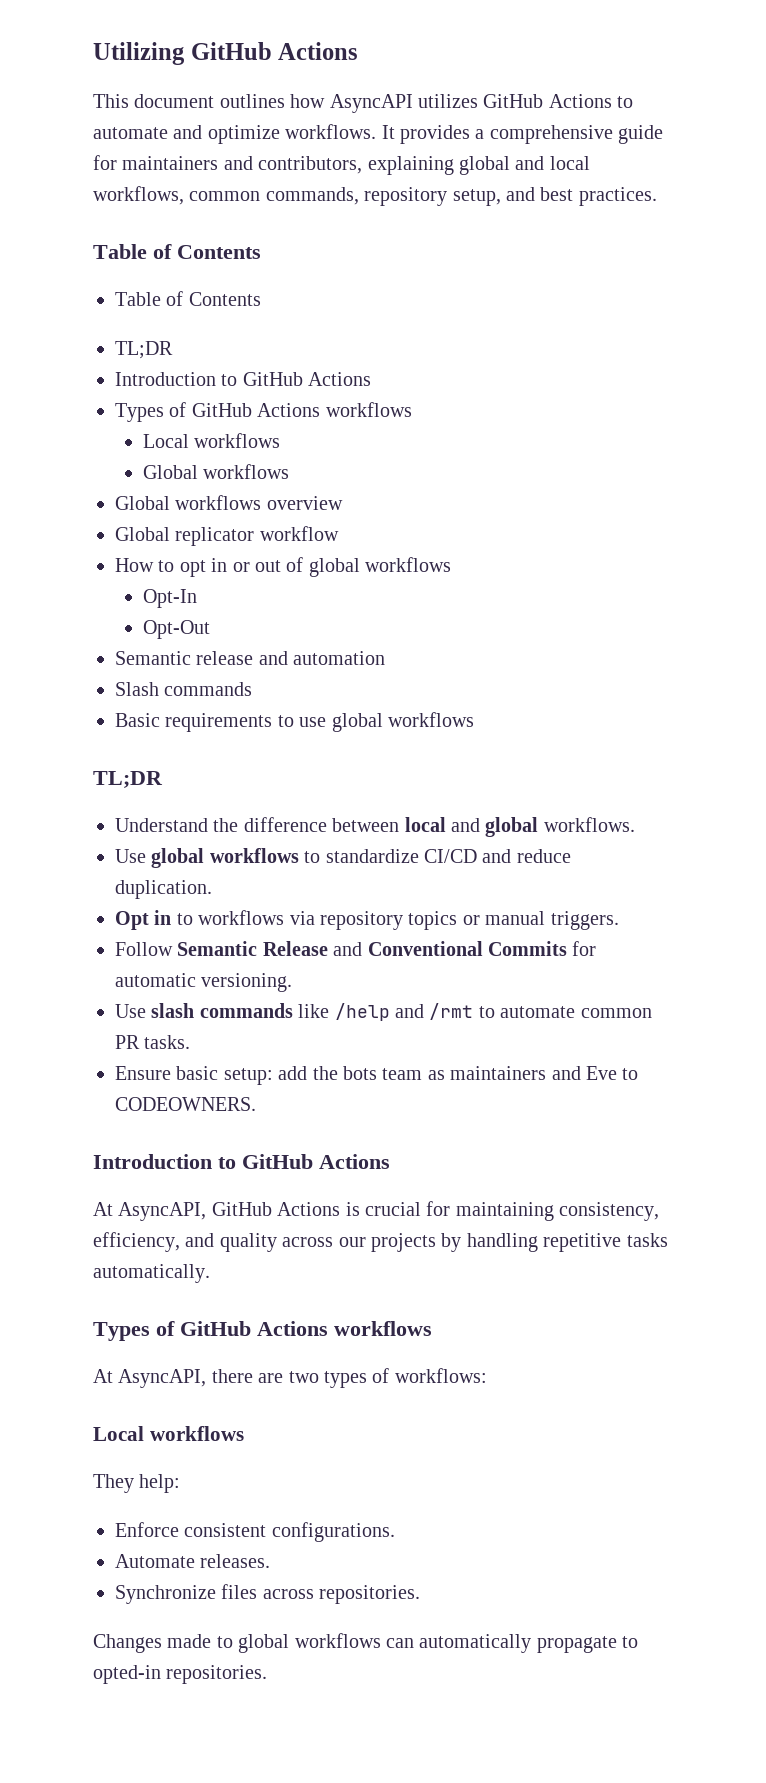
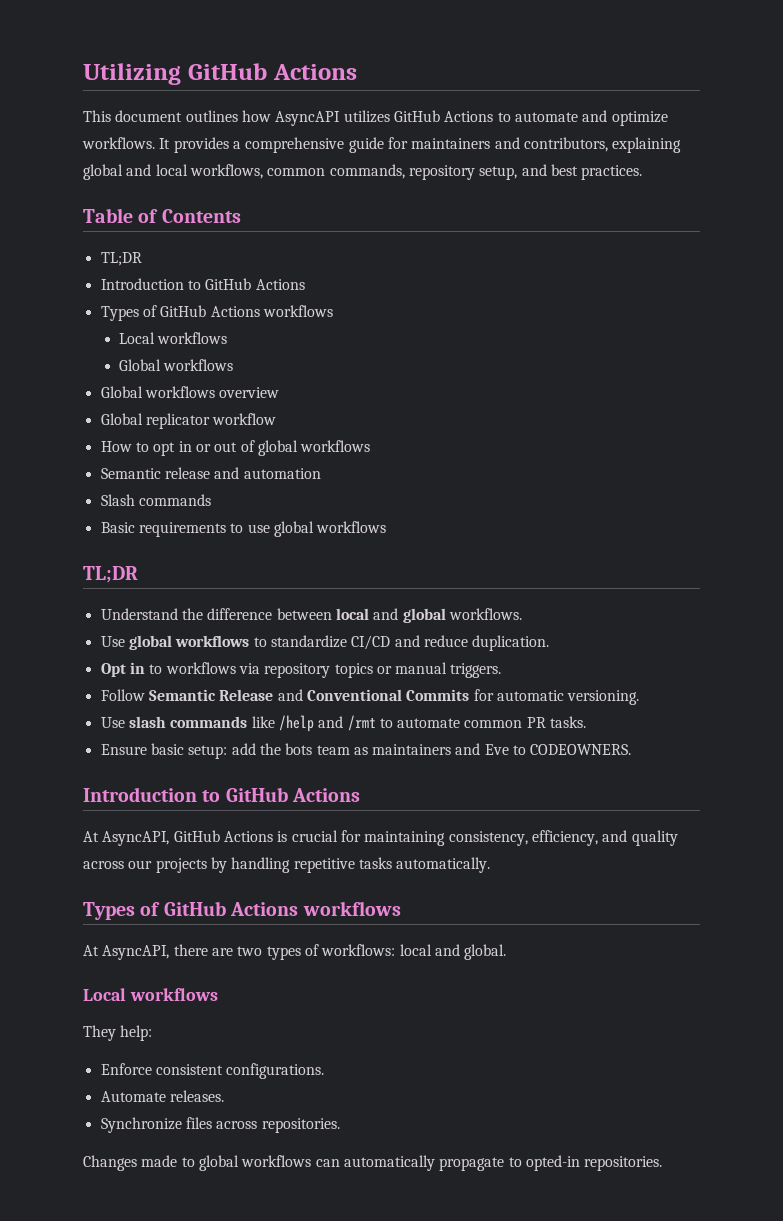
  It provides a comprehensive guide for maintainers and contributors, explaining global and local workflows, common commands, repository setup, and best practices.
- Table of Contents
- Opt-In
- Opt-Out
- At AsyncAPI, there are two types of workflows:
+ At AsyncAPI, there are two types of workflows: local and global.

